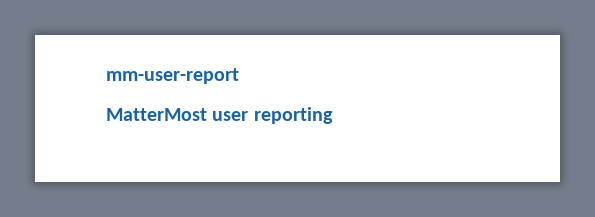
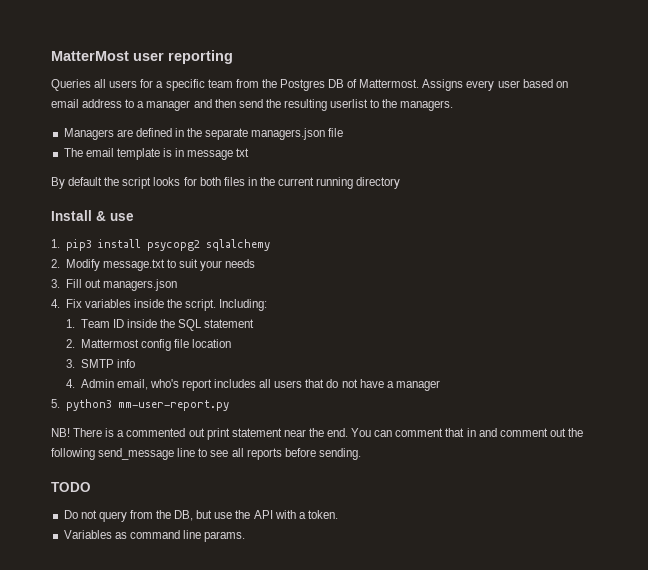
- mm-user-report
+ Queries all users for a specific team from the Postgres DB of Mattermost. Assigns every user based on email address to a manager and then send the resulting userlist to the managers.
+ Managers are defined in the separate managers.json file
+ The email template is in message txt
+ By default the script looks for both files in the current running directory
+ Install & use
+ 1. pip3 install psycopg2 sqlalchemy
+ 2. Modify message.txt to suit your needs
+ 3. Fill out managers.json
+ 4. Fix variables inside the script. Including:
+ 1. Team ID inside the SQL statement
+ 2. Mattermost config file location
+ 3. SMTP info
+ 4. Admin email, who's report includes all users that do not have a manager
+ 5. python3 mm-user-report.py
+ NB! There is a commented out print statement near the end. You can comment that in and comment out the following send_message line to see all reports before sending.
+ TODO
+ Do not query from the DB, but use the API with a token.
+ Variables as command line params.

